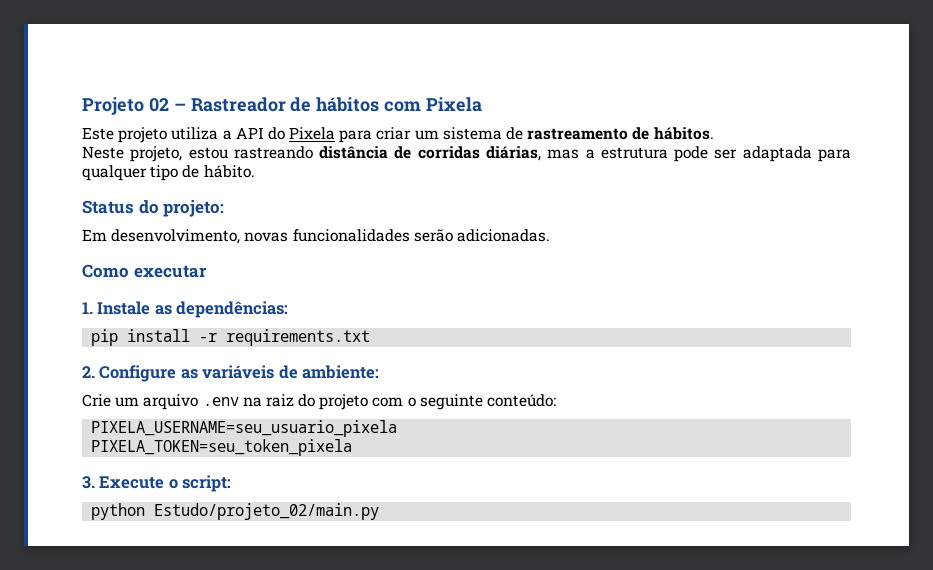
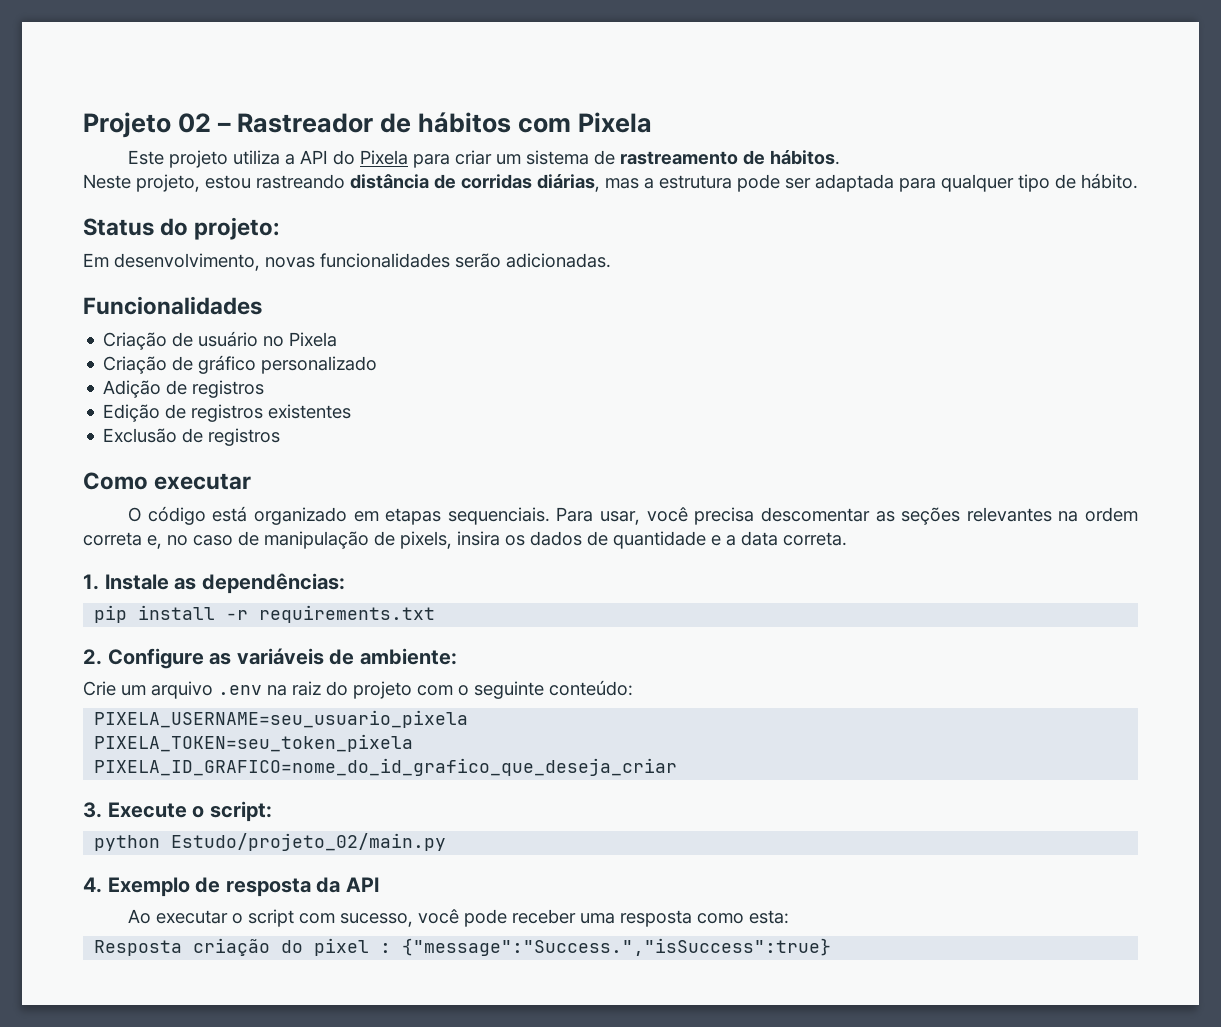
+ Funcionalidades
+ Criação de usuário no Pixela
+ Criação de gráfico personalizado
+ Adição de registros
+ Edição de registros existentes
+ Exclusão de registros
  Como executar
+ O código está organizado em etapas sequenciais. Para usar, você precisa descomentar as seções relevantes na ordem correta e, no caso de manipulação de pixels, insira os dados de quantidade e a data correta.
+ PIXELA_ID_GRAFICO=nome_do_id_grafico_que_deseja_criar
+ 4. Exemplo de resposta da API
+ Ao executar o script com sucesso, você pode receber uma resposta como esta:
+ Resposta criação do pixel : {"message":"Success.","isSuccess":true}

